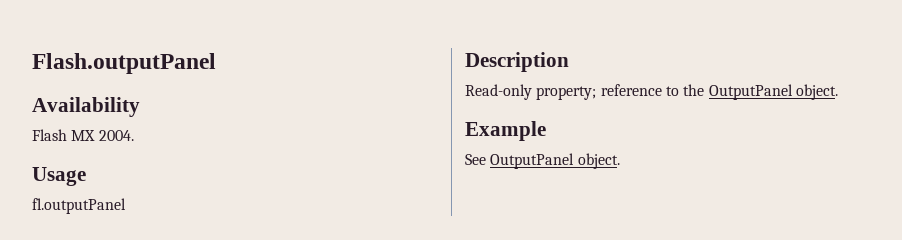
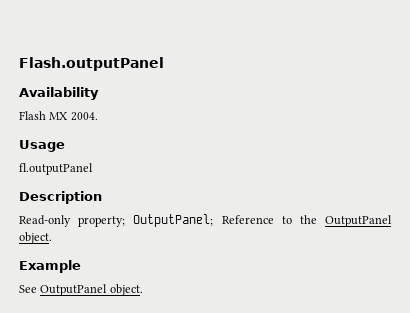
- Read-only property; reference to the OutputPanel object.
+ Read-only property; OutputPanel; Reference to the OutputPanel object.

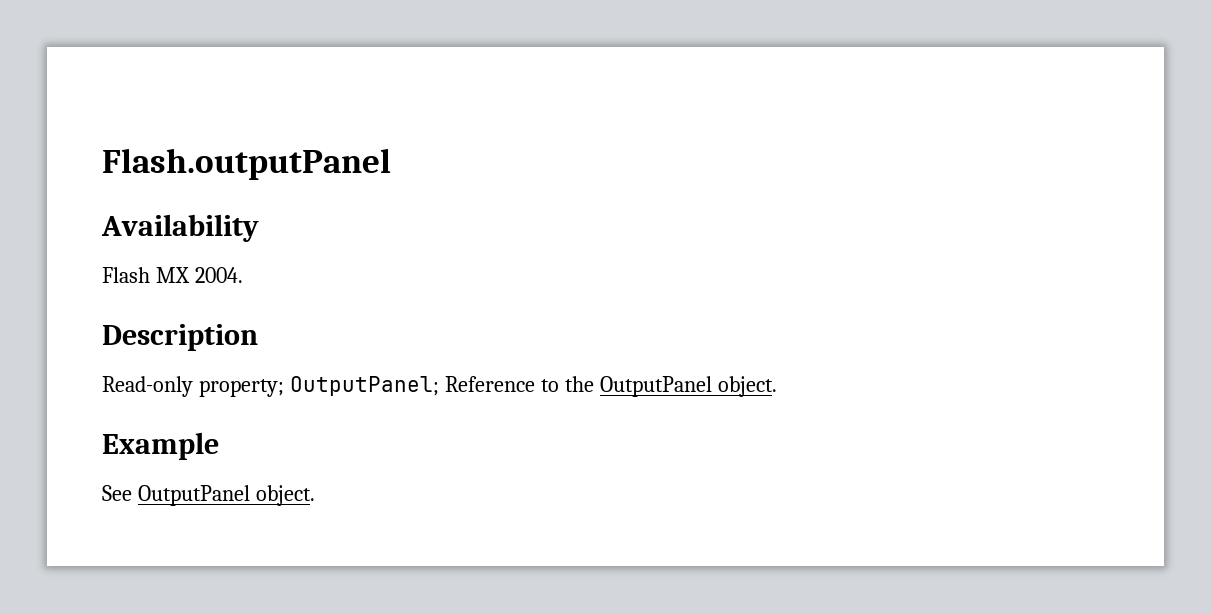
- Usage
- fl.outputPanel

